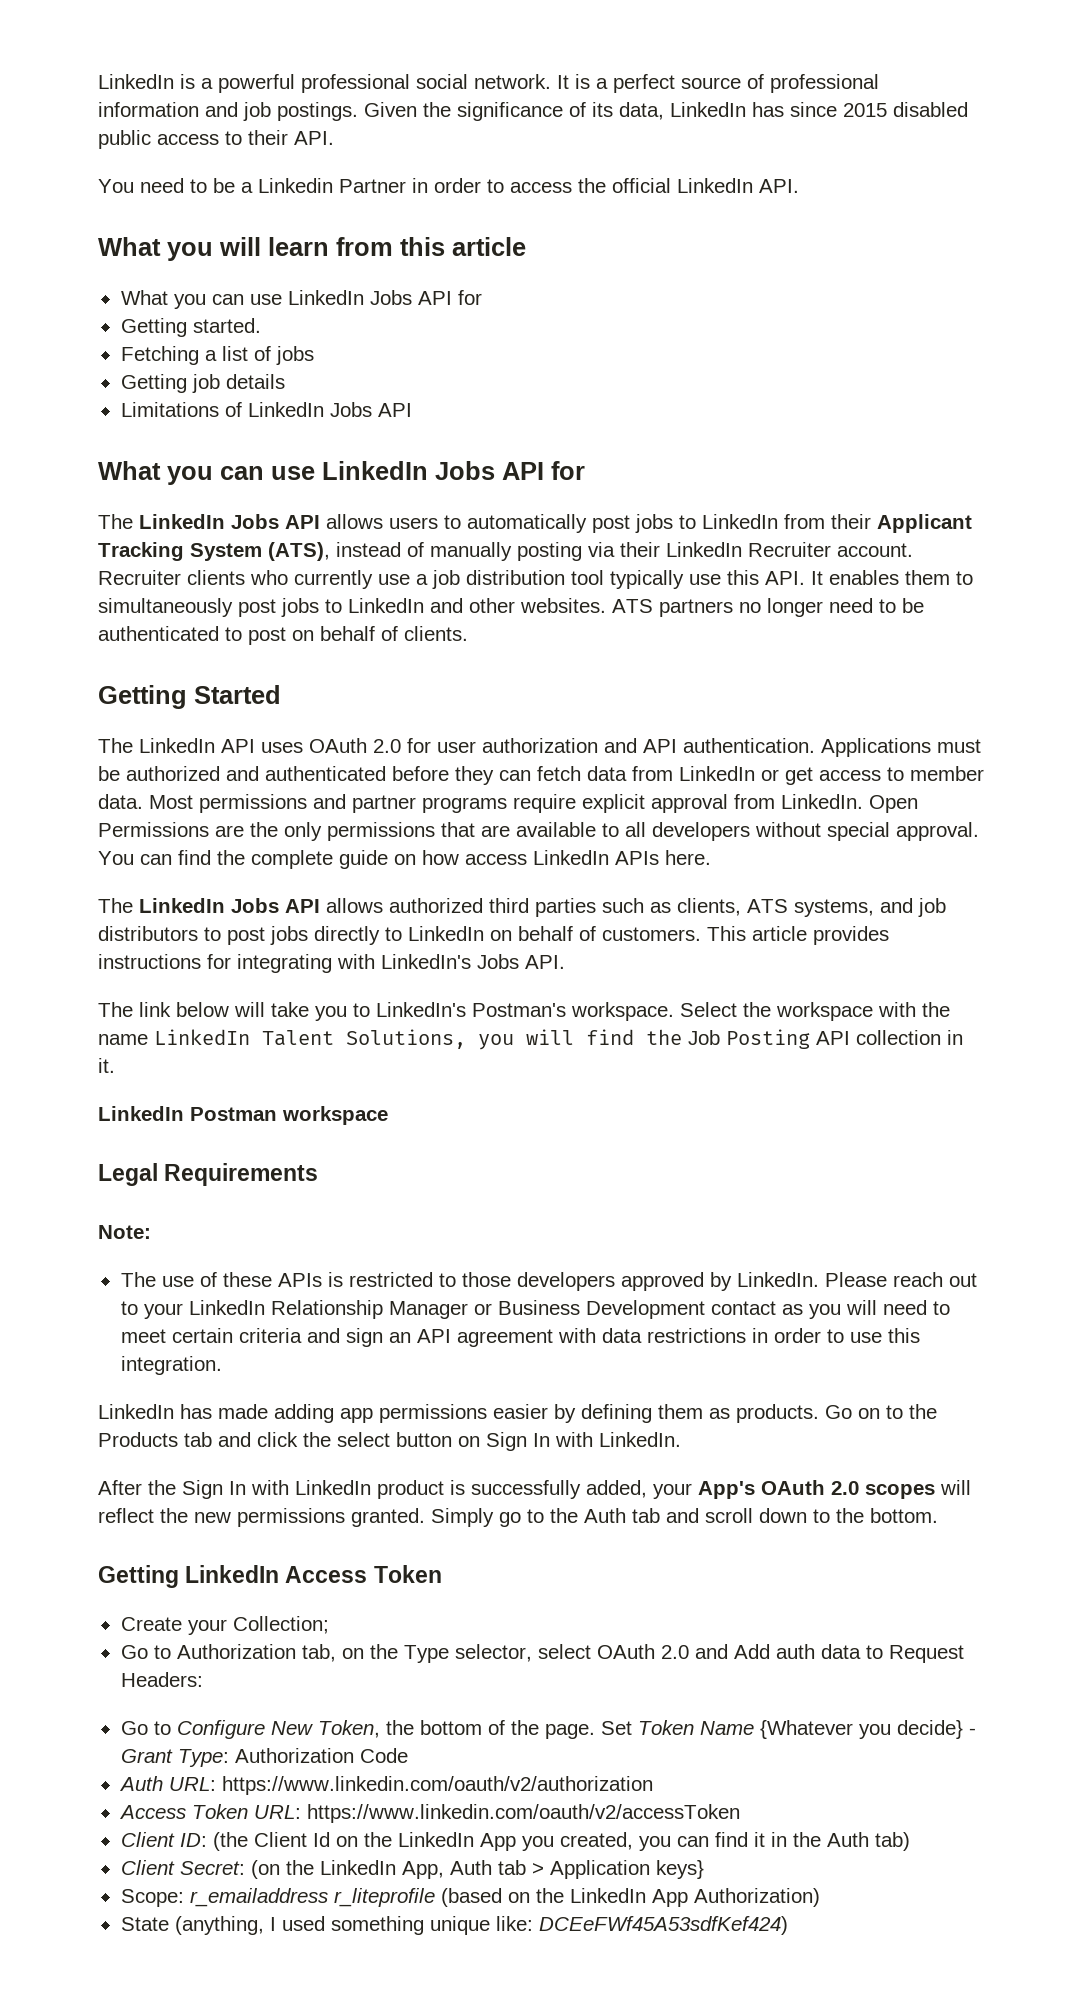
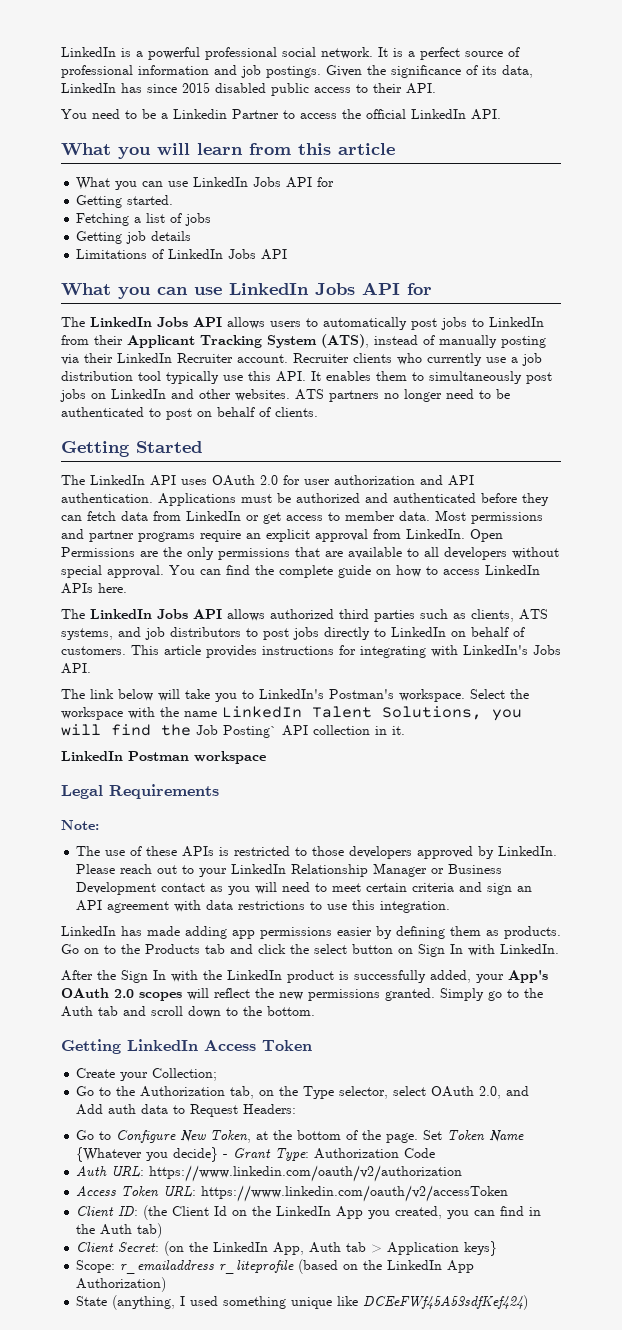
- You need to be a Linkedin Partner in order to access the official LinkedIn API.
+ You need to be a Linkedin Partner to access the official LinkedIn API.
- Recruiter clients who currently use a job distribution tool typically use this API. It enables them to simultaneously post jobs to LinkedIn and other websites.
+ Recruiter clients who currently use a job distribution tool typically use this API. It enables them to simultaneously post jobs on LinkedIn and other websites.
- Most permissions and partner programs require explicit approval from LinkedIn.
+ Most permissions and partner programs require an explicit approval from LinkedIn.
- You can find the complete guide on how access LinkedIn APIs here.
+ You can find the complete guide on how to access LinkedIn APIs here.
- Select the workspace with the name LinkedIn Talent Solutions, you will find the Job Posting API collection in it.
+ Select the workspace with the name LinkedIn Talent Solutions, you will find the Job Posting` API collection in it.
- Please reach out to your LinkedIn Relationship Manager or Business Development contact as you will need to meet certain criteria and sign an API agreement with data restrictions in order to use this integration.
+ Please reach out to your LinkedIn Relationship Manager or Business Development contact as you will need to meet certain criteria and sign an API agreement with data restrictions to use this integration.
- After the Sign In with LinkedIn product is successfully added, your App's OAuth 2.0 scopes will reflect the new permissions granted.
+ After the Sign In with the LinkedIn product is successfully added, your App's OAuth 2.0 scopes will reflect the new permissions granted.
- Go to Authorization tab, on the Type selector, select OAuth 2.0 and Add auth data to Request Headers:
+ Go to the Authorization tab, on the Type selector, select OAuth 2.0, and Add auth data to Request Headers:
- Go to Configure New Token, the bottom of the page.
+ Go to Configure New Token, at the bottom of the page.
- Client ID: (the Client Id on the LinkedIn App you created, you can find it in the Auth tab)
+ Client ID: (the Client Id on the LinkedIn App you created, you can find in the Auth tab)
- State (anything, I used something unique like: DCEeFWf45A53sdfKef424)
+ State (anything, I used something unique like DCEeFWf45A53sdfKef424)

